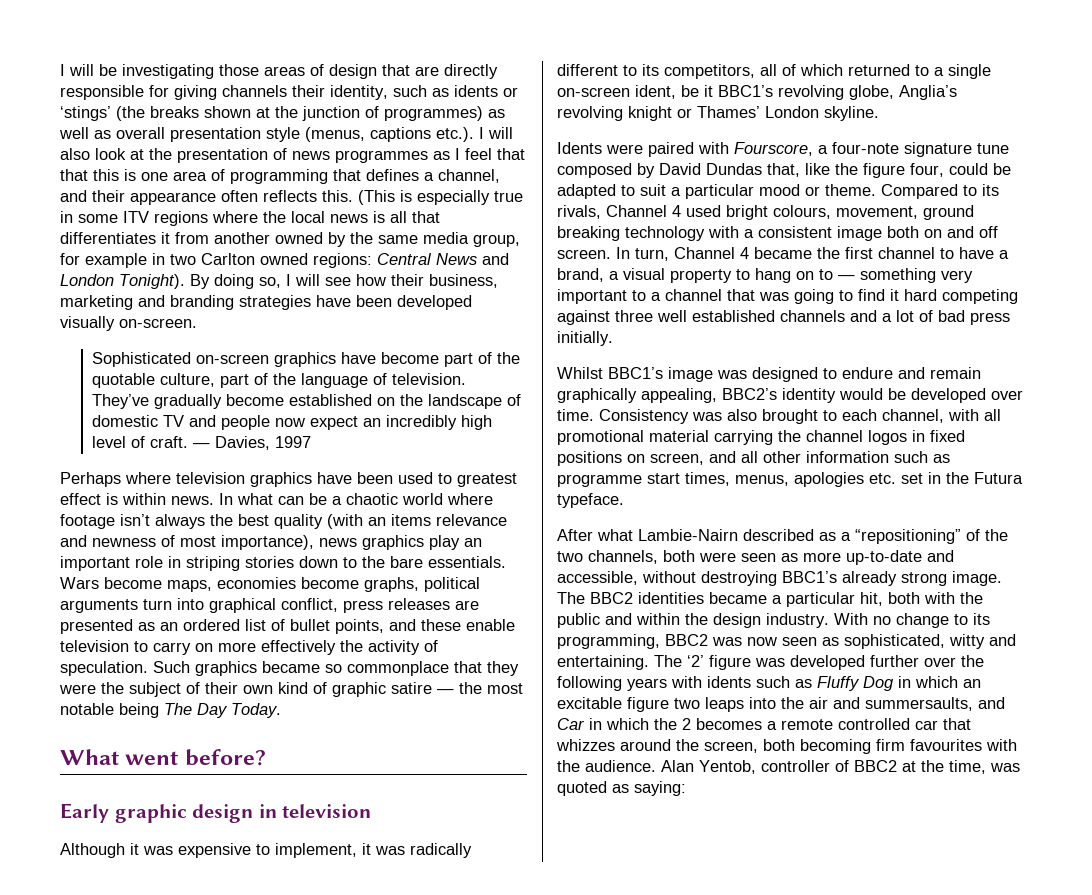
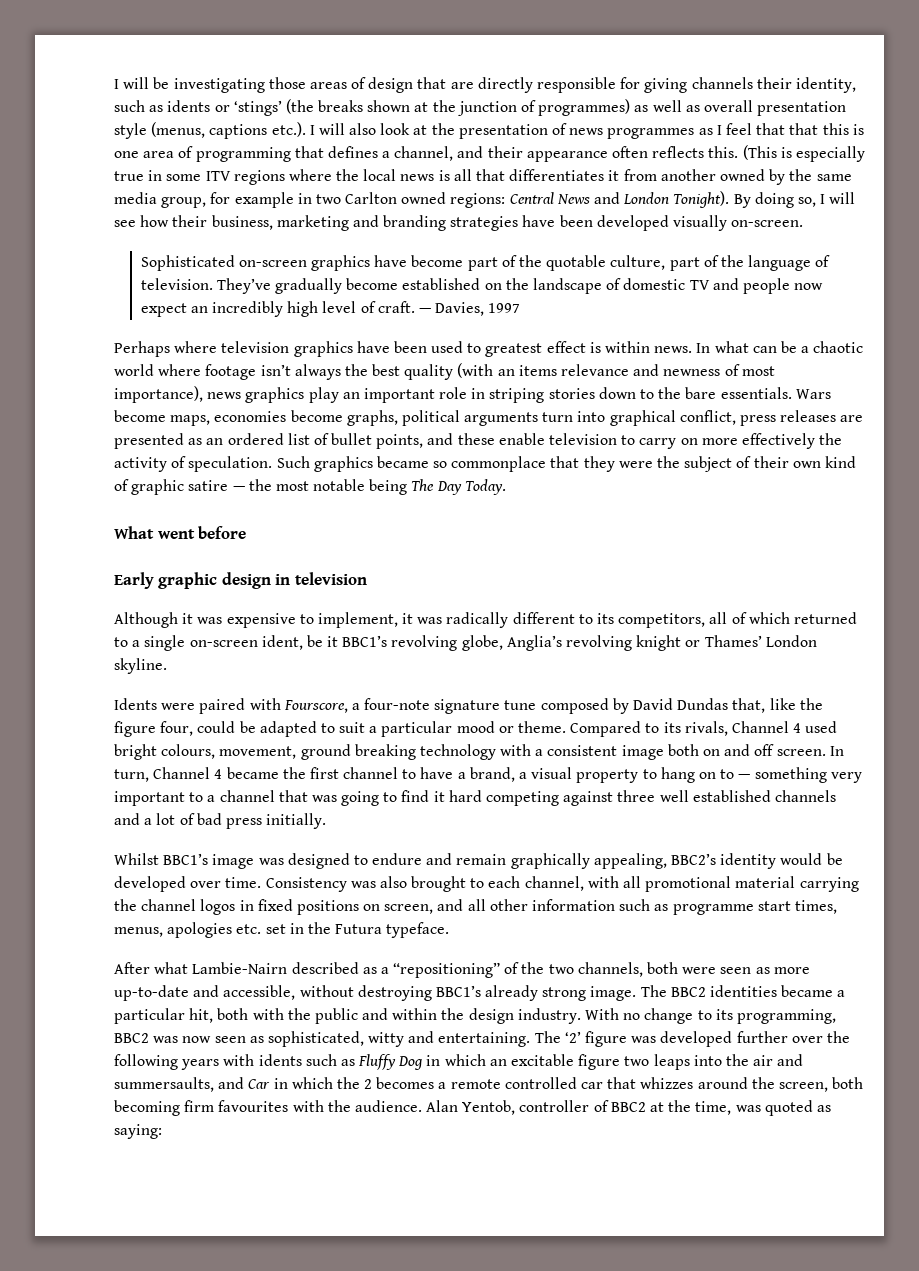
- What went before?
+ What went before

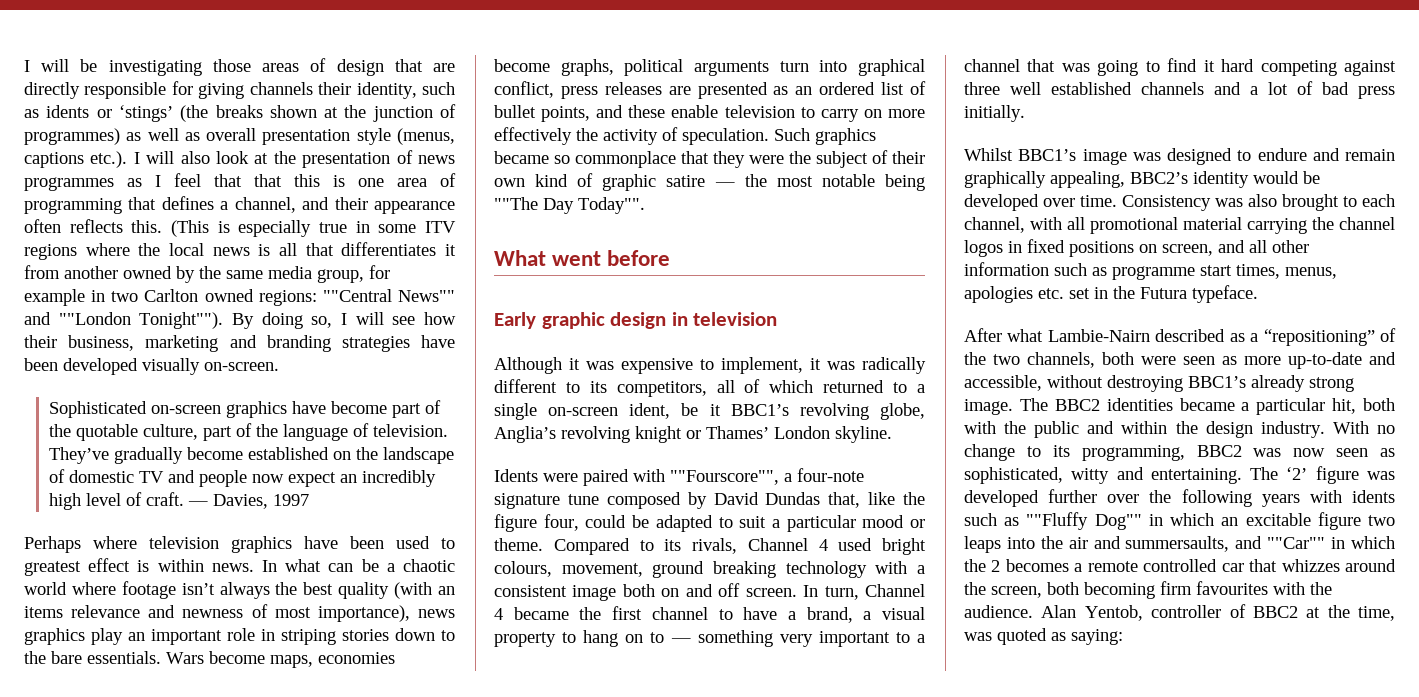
- (This is especially true in some ITV regions where the local news is all that differentiates it from another owned by the same media group, for example in two Carlton owned regions: Central News and London Tonight).
+ (This is especially true in some ITV regions where the local news is all that differentiates it from another owned by the same media group, for example in two Carlton owned regions: ""Central News"" and ""London Tonight"").
- Such graphics became so commonplace that they were the subject of their own kind of graphic satire — the most notable being The Day Today.
+ Such graphics became so commonplace that they were the subject of their own kind of graphic satire — the most notable being ""The Day Today"".
- Idents were paired with Fourscore, a four-note signature tune composed by David Dundas that, like the figure four, could be adapted to suit a particular mood or theme.
+ Idents were paired with ""Fourscore"", a four-note signature tune composed by David Dundas that, like the figure four, could be adapted to suit a particular mood or theme.
- The ‘2’ figure was developed further over the following years with idents such as Fluffy Dog in which an excitable figure two leaps into the air and summersaults, and Car in which the 2 becomes a remote controlled car that whizzes around the screen, both becoming firm favourites with the audience.
+ The ‘2’ figure was developed further over the following years with idents such as ""Fluffy Dog"" in which an excitable figure two leaps into the air and summersaults, and ""Car"" in which the 2 becomes a remote controlled car that whizzes around the screen, both becoming firm favourites with the audience.

